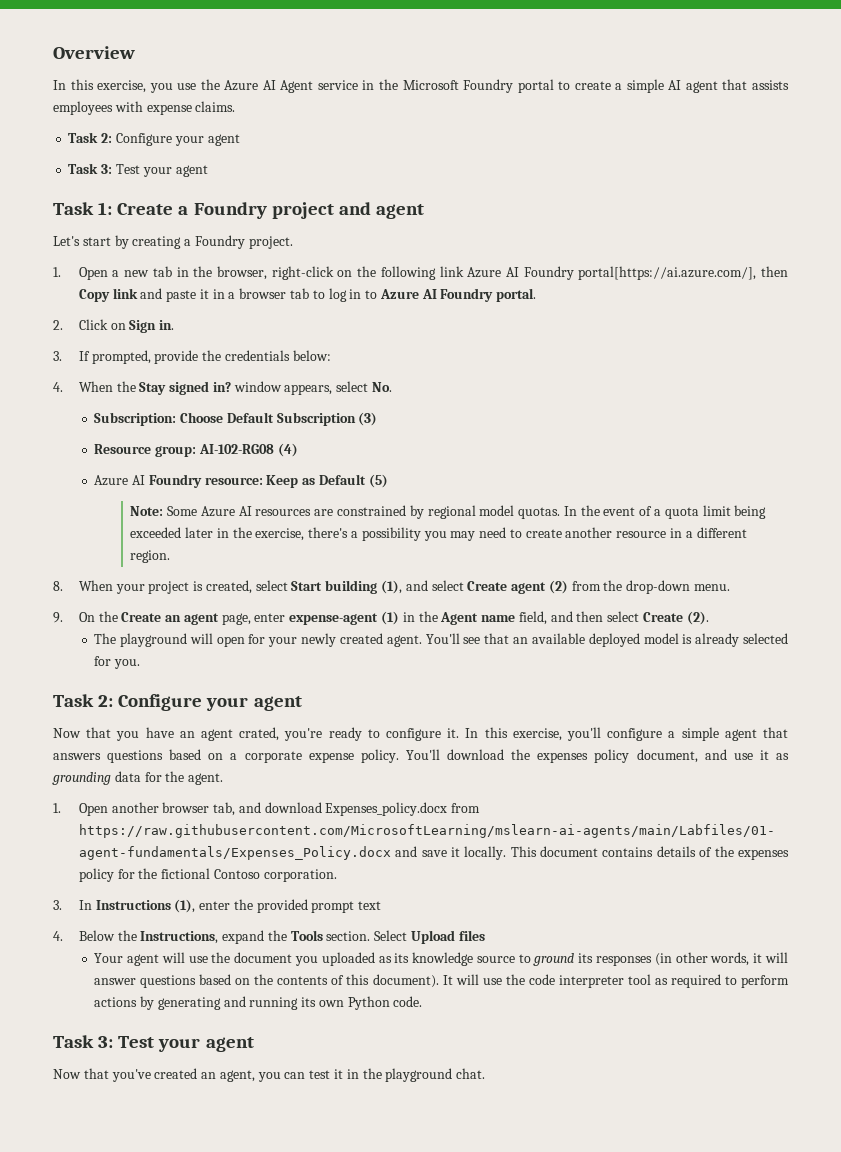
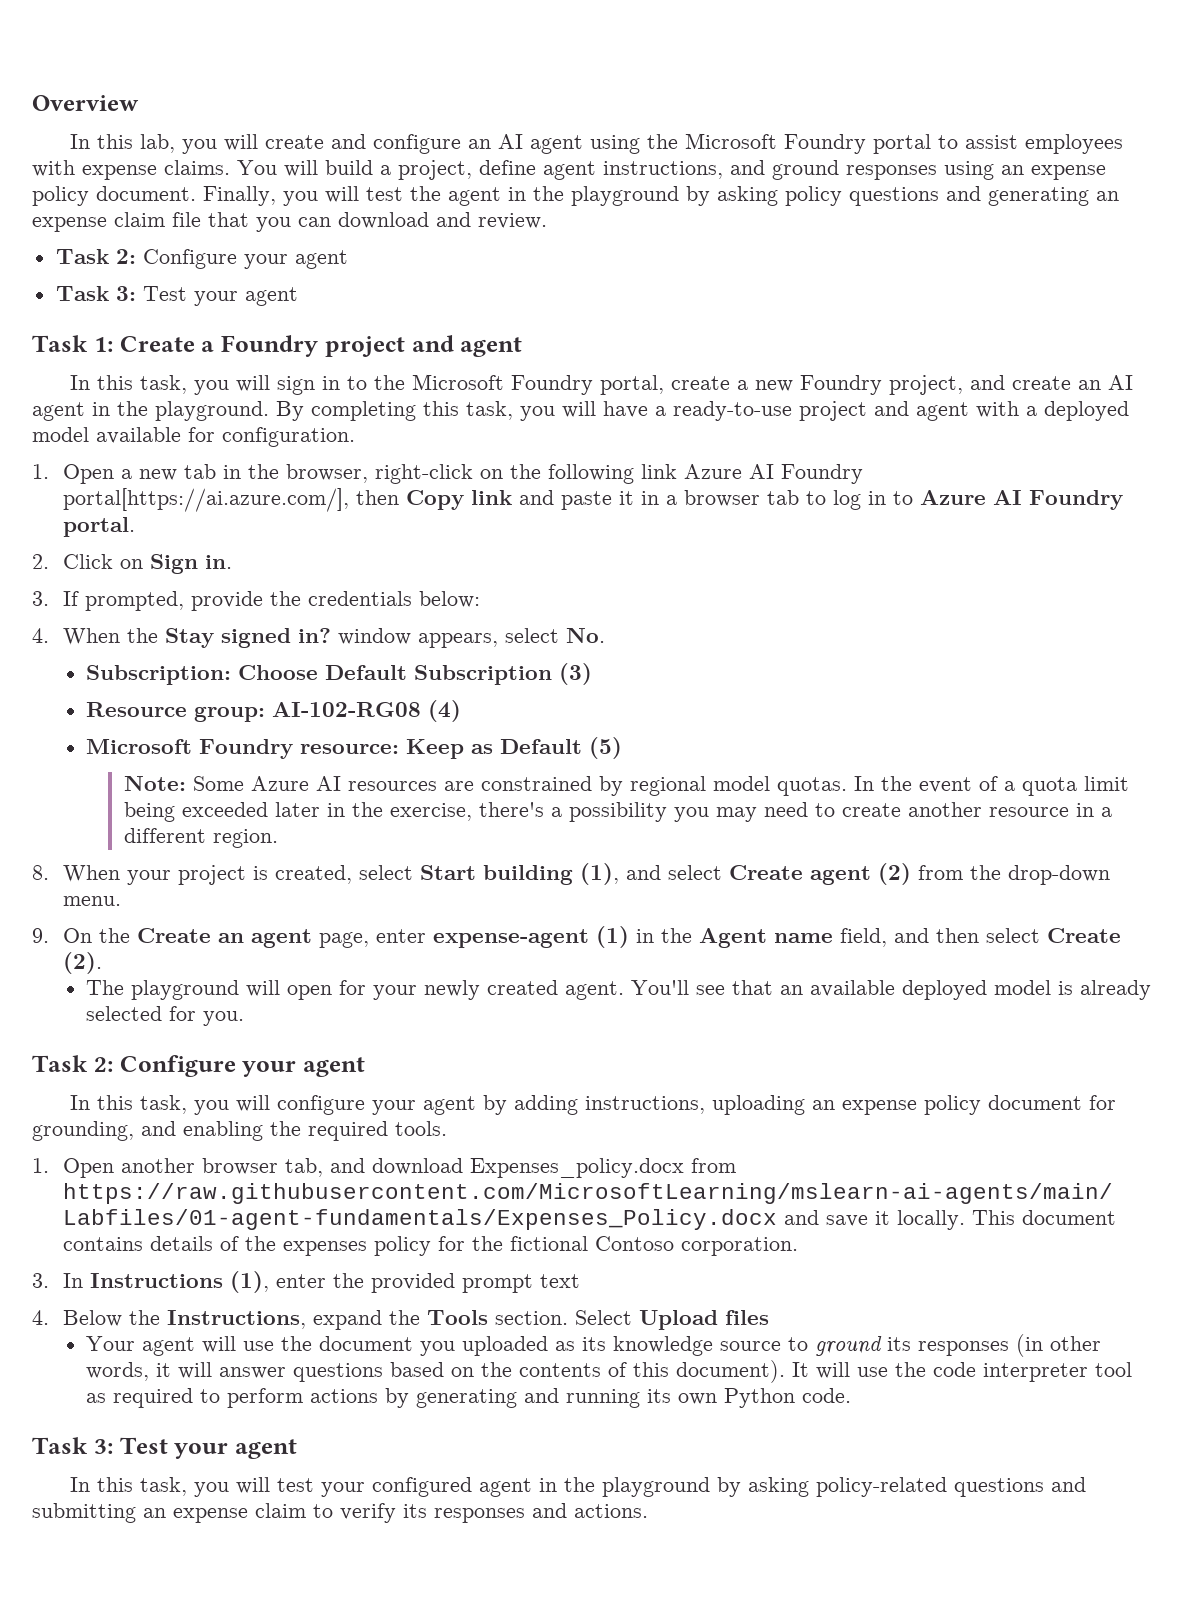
- In this exercise, you use the Azure AI Agent service in the Microsoft Foundry portal to create a simple AI agent that assists employees with expense claims.
+ In this lab, you will create and configure an AI agent using the Microsoft Foundry portal to assist employees with expense claims. You will build a project, define agent instructions, and ground responses using an expense policy document. Finally, you will test the agent in the playground by asking policy questions and generating an expense claim file that you can download and review.
- Let's start by creating a Foundry project.
+ In this task, you will sign in to the Microsoft Foundry portal, create a new Foundry project, and create an AI agent in the playground. By completing this task, you will have a ready-to-use project and agent with a deployed model available for configuration.
- Azure AI Foundry resource: Keep as Default (5)
+ Microsoft Foundry resource: Keep as Default (5)
- Now that you have an agent crated, you're ready to configure it. In this exercise, you'll configure a simple agent that answers questions based on a corporate expense policy. You'll download the expenses policy document, and use it as grounding data for the agent.
+ In this task, you will configure your agent by adding instructions, uploading an expense policy document for grounding, and enabling the required tools.
- Now that you've created an agent, you can test it in the playground chat.
+ In this task, you will test your configured agent in the playground by asking policy-related questions and submitting an expense claim to verify its responses and actions.

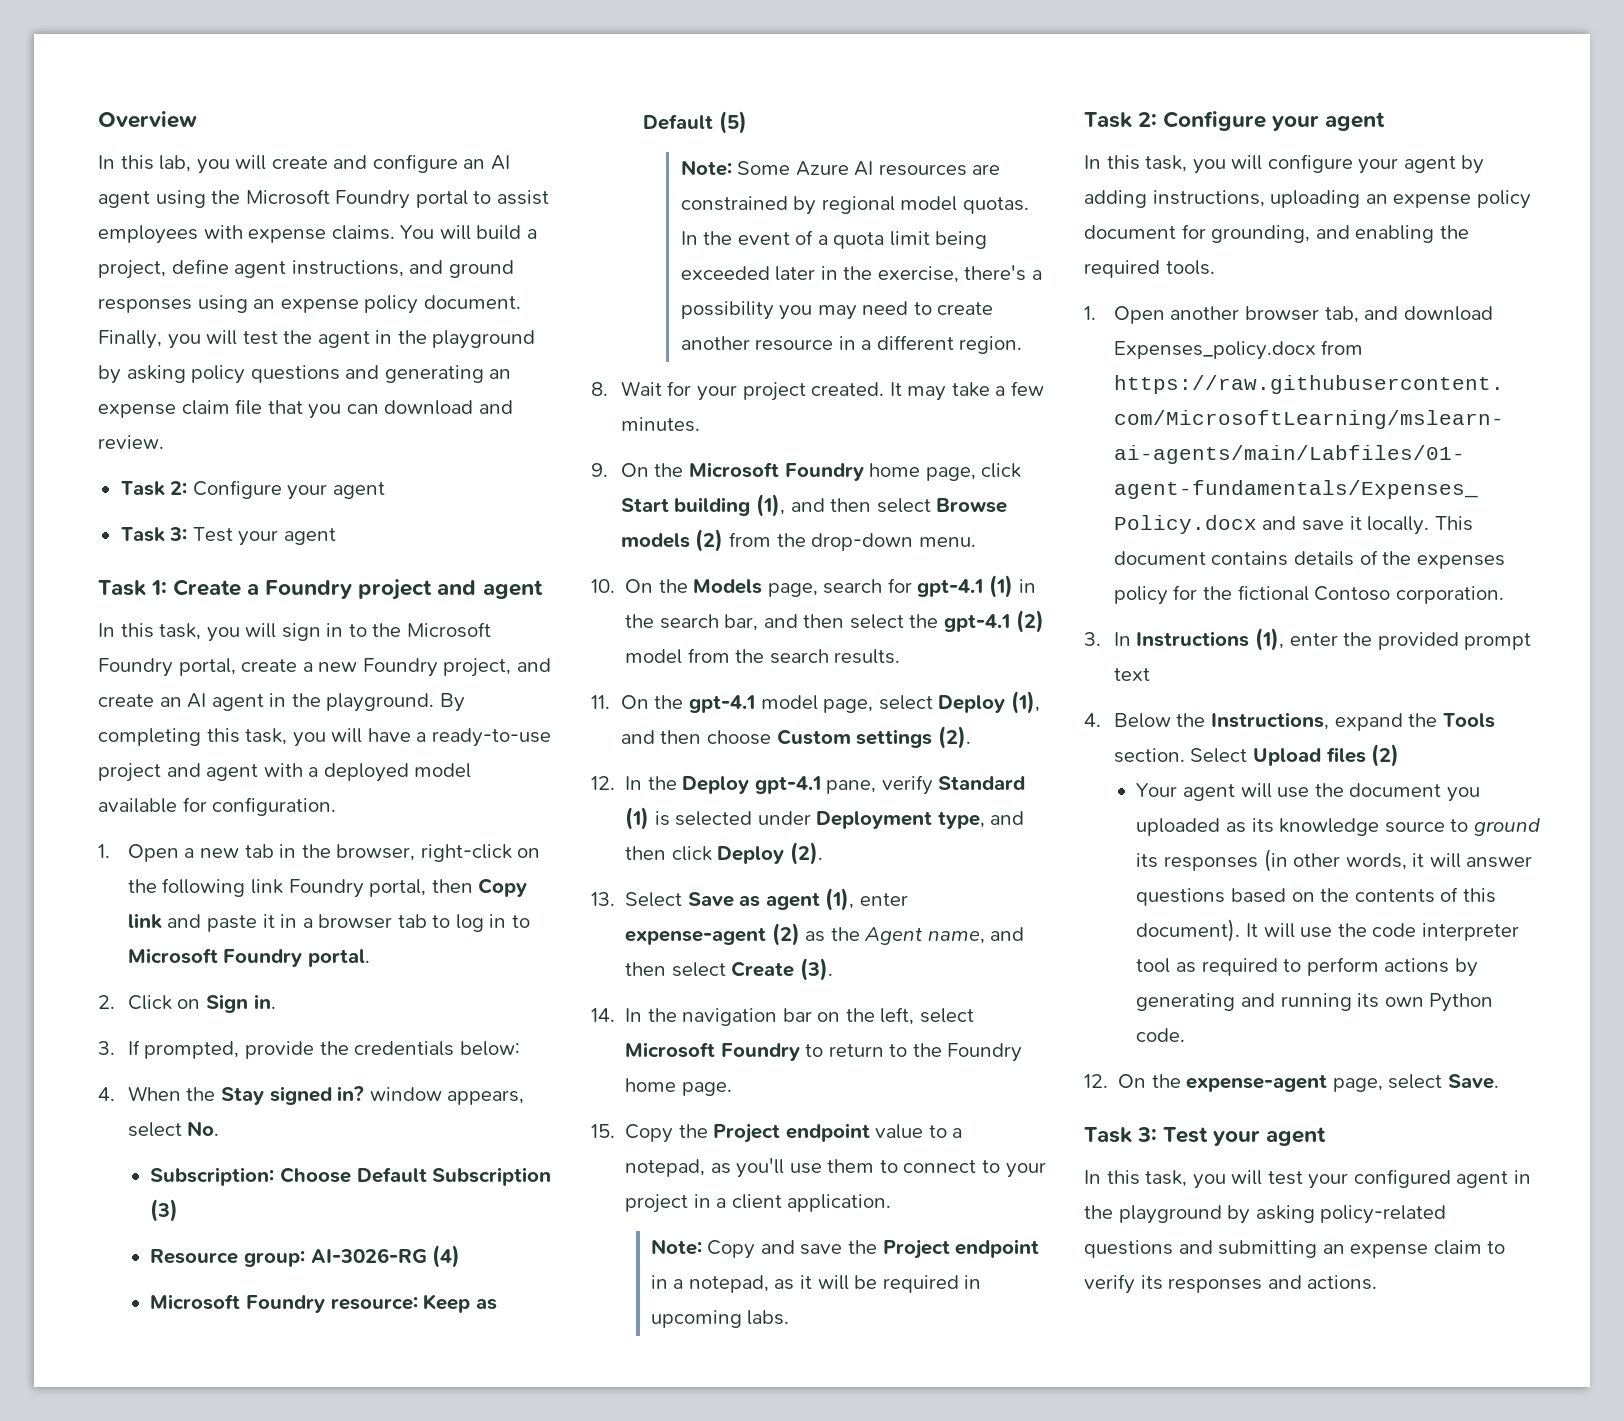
- 1. Open a new tab in the browser, right-click on the following link Azure AI Foundry portal[https://ai.azure.com/], then Copy link and paste it in a browser tab to log in to Azure AI Foundry portal.
+ 1. Open a new tab in the browser, right-click on the following link Foundry portal, then Copy link and paste it in a browser tab to log in to Microsoft Foundry portal.
- Resource group: AI-102-RG08 (4)
+ Resource group: AI-3026-RG (4)
- 8. When your project is created, select Start building (1), and select Create agent (2) from the drop-down menu.
+ 8. Wait for your project created. It may take a few minutes.
+ 9. On the Microsoft Foundry home page, click Start building (1), and then select Browse models (2) from the drop-down menu.
- 9. On the Create an agent page, enter expense-agent (1) in the Agent name field, and then select Create (2).
- The playground will open for your newly created agent. You'll see that an available deployed model is already selected for you.
+ 10. On the Models page, search for gpt-4.1 (1) in the search bar, and then select the gpt-4.1 (2) model from the search results.
+ 11. On the gpt-4.1 model page, select Deploy (1), and then choose Custom settings (2).
+ 12. In the Deploy gpt-4.1 pane, verify Standard (1) is selected under Deployment type, and then click Deploy (2).
+ 13. Select Save as agent (1), enter expense-agent (2) as the Agent name, and then select Create (3).
+ 14. In the navigation bar on the left, select Microsoft Foundry to return to the Foundry home page.
+ 15. Copy the Project endpoint value to a notepad, as you'll use them to connect to your project in a client application.
+ Note: Copy and save the Project endpoint in a notepad, as it will be required in upcoming labs.
- Select Upload files
+ Select Upload files (2)
+ 12. On the expense-agent page, select Save.

